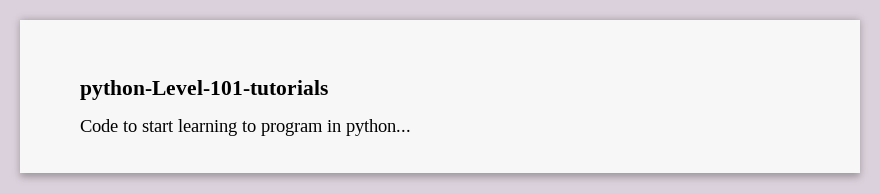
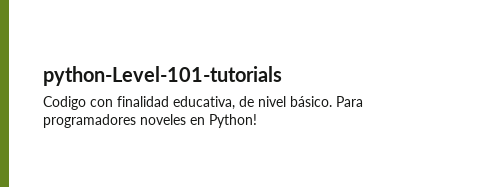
- Code to start learning to program in python...
+ Codigo con finalidad educativa, de nivel básico. Para programadores noveles en Python!

